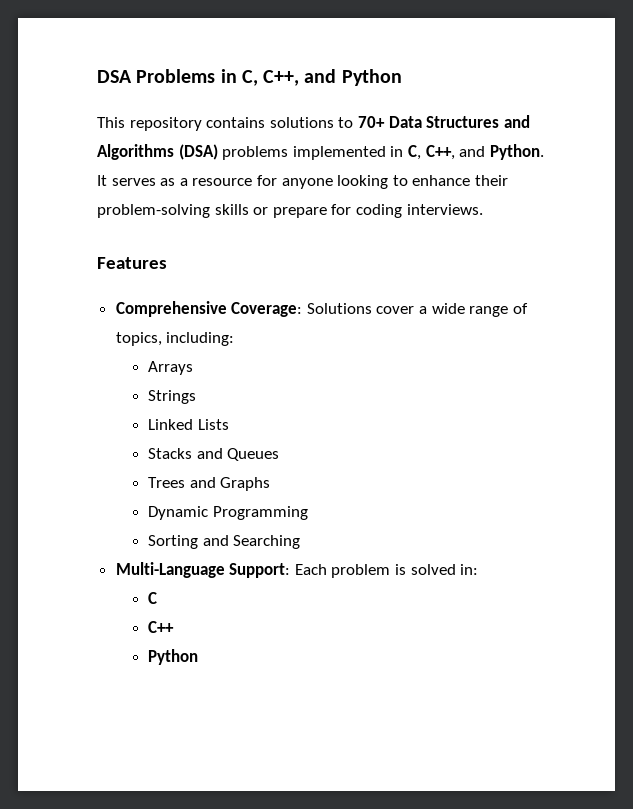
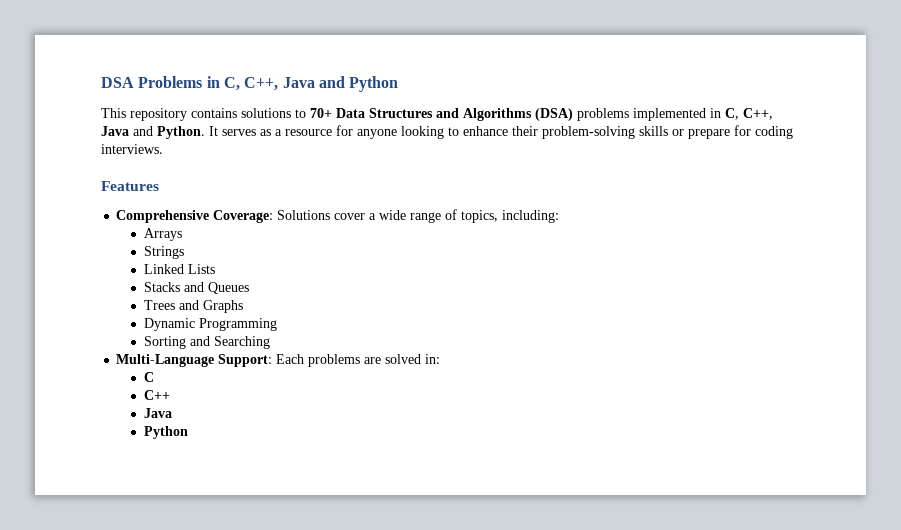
- DSA Problems in C, C++, and Python
+ DSA Problems in C, C++, Java and Python
- This repository contains solutions to 70+ Data Structures and Algorithms (DSA) problems implemented in C, C++, and Python.
+ This repository contains solutions to 70+ Data Structures and Algorithms (DSA) problems implemented in C, C++, Java and Python.
- Multi-Language Support: Each problem is solved in:
+ Multi-Language Support: Each problems are solved in:
  C++
+ Java

